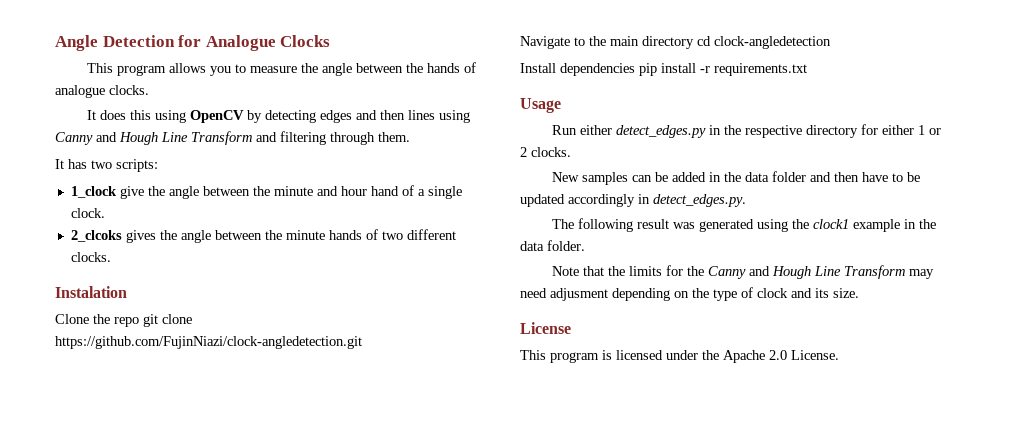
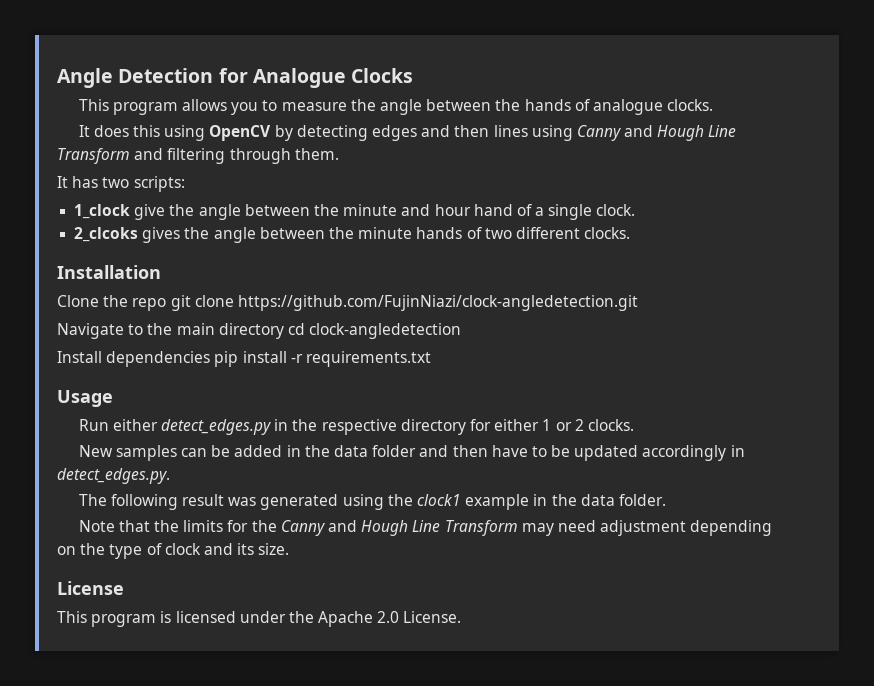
- Instalation
+ Installation
- Note that the limits for the Canny and Hough Line Transform may need adjusment depending on the type of clock and its size.
+ Note that the limits for the Canny and Hough Line Transform may need adjustment depending on the type of clock and its size.

